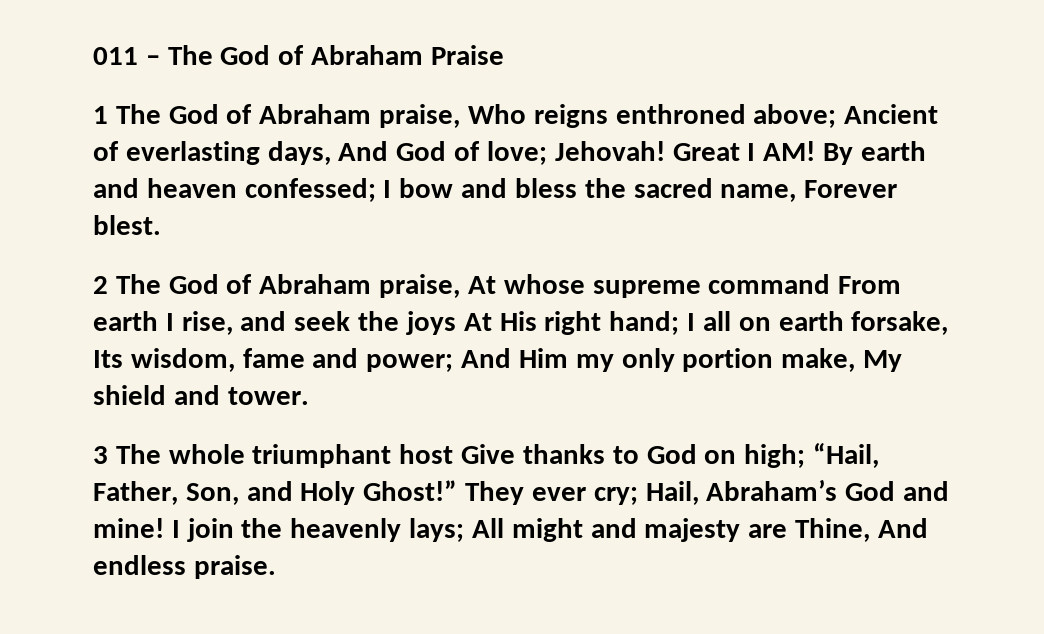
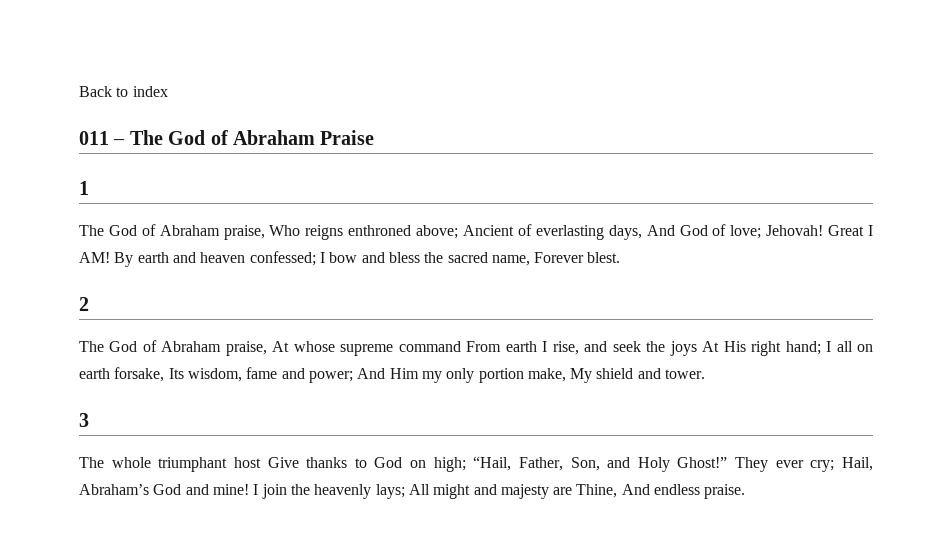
+ Back to index
  011 – The God of Abraham Praise
- 1 The God of Abraham praise, Who reigns enthroned above; Ancient of everlasting days, And God of love; Jehovah!
+ 1
+ The God of Abraham praise, Who reigns enthroned above; Ancient of everlasting days, And God of love; Jehovah!
- 2 The God of Abraham praise, At whose supreme command From earth I rise, and seek the joys At His right hand; I all on earth forsake, Its wisdom, fame and power; And Him my only portion make, My shield and tower.
+ 2
+ The God of Abraham praise, At whose supreme command From earth I rise, and seek the joys At His right hand; I all on earth forsake, Its wisdom, fame and power; And Him my only portion make, My shield and tower.
- 3 The whole triumphant host Give thanks to God on high; “Hail, Father, Son, and Holy Ghost!”
+ 3
+ The whole triumphant host Give thanks to God on high; “Hail, Father, Son, and Holy Ghost!”

